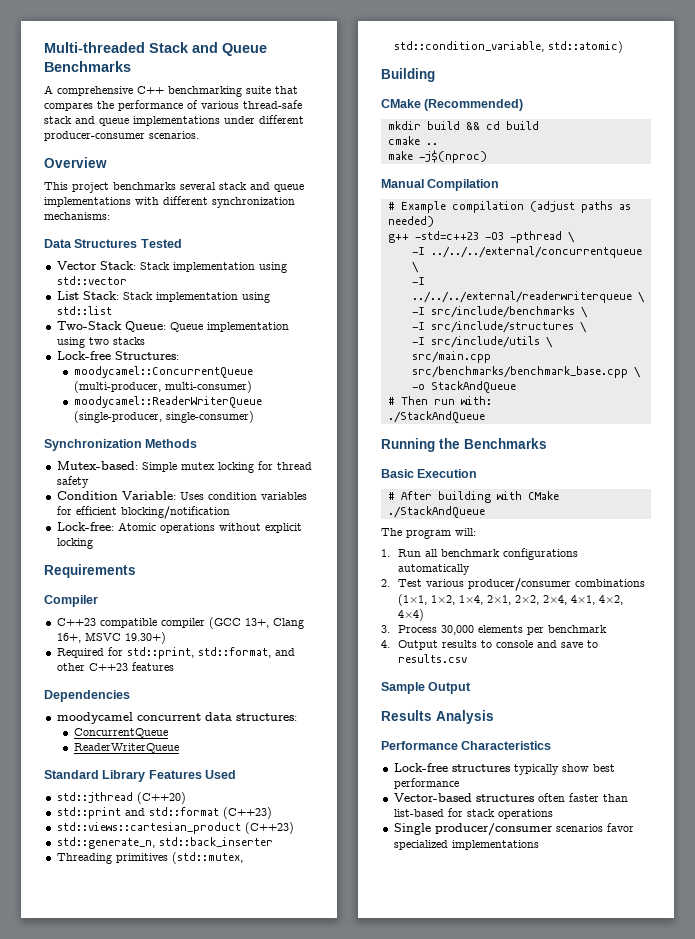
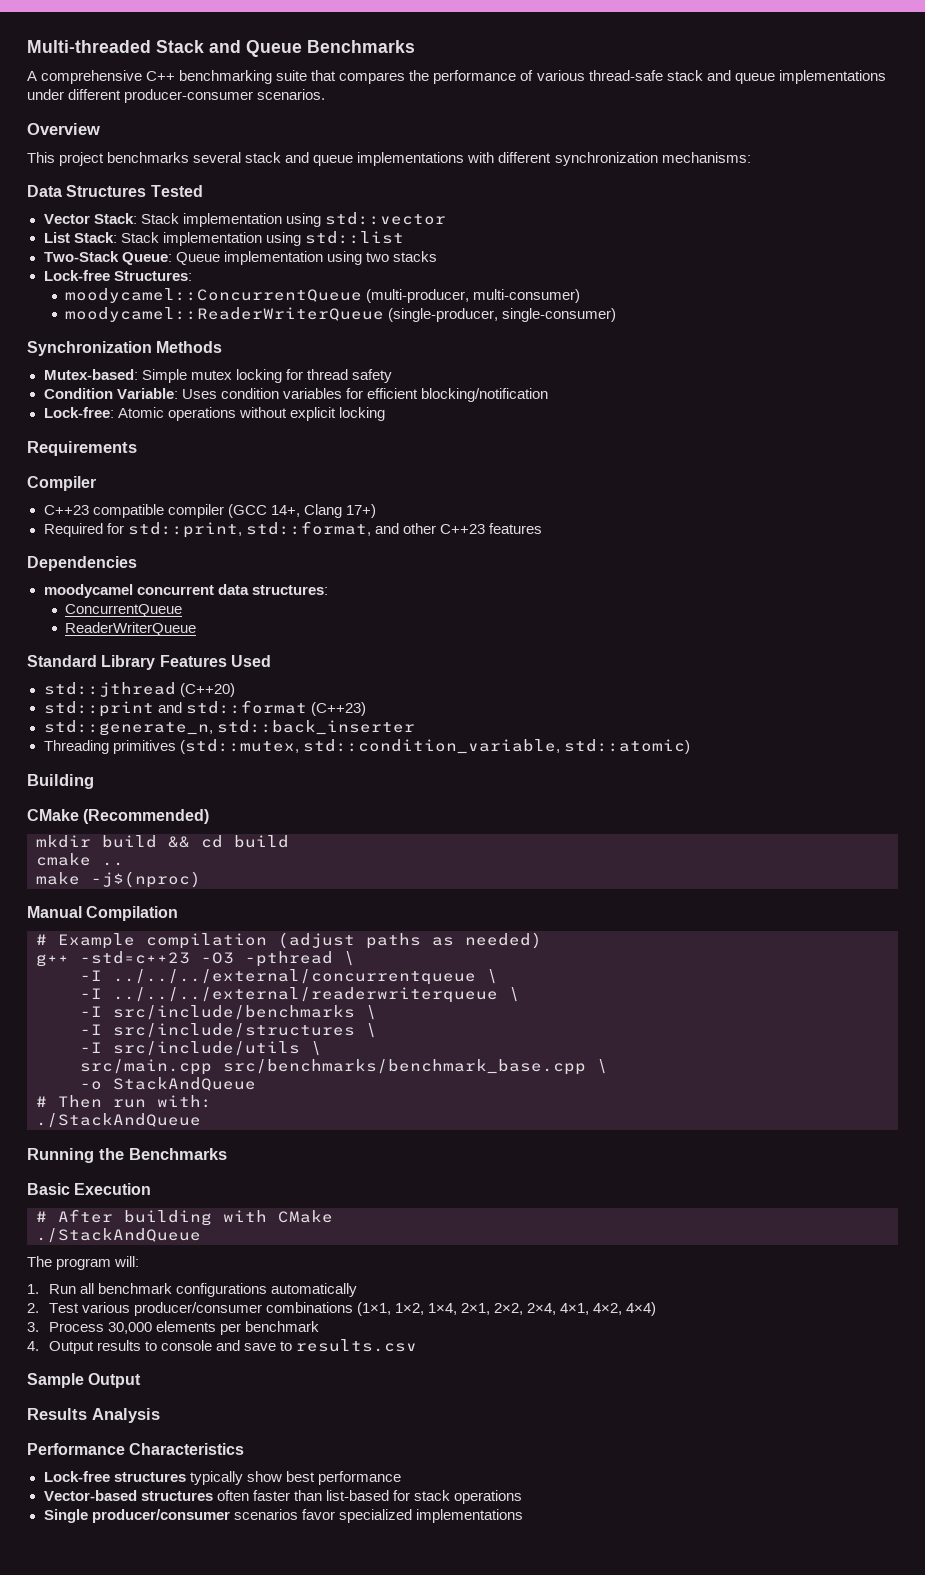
- C++23 compatible compiler (GCC 13+, Clang 16+, MSVC 19.30+)
+ C++23 compatible compiler (GCC 14+, Clang 17+)
- std::views::cartesian_product (C++23)

